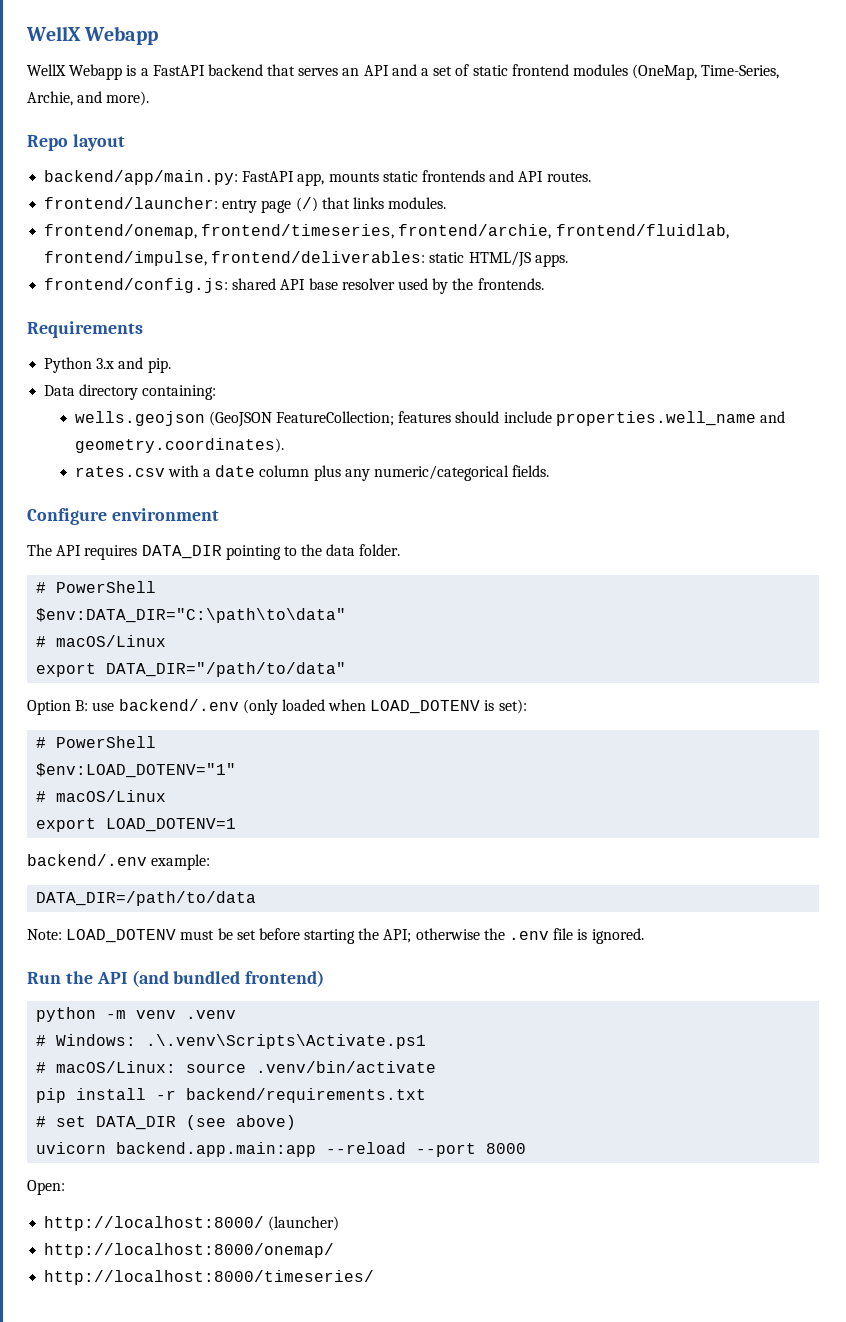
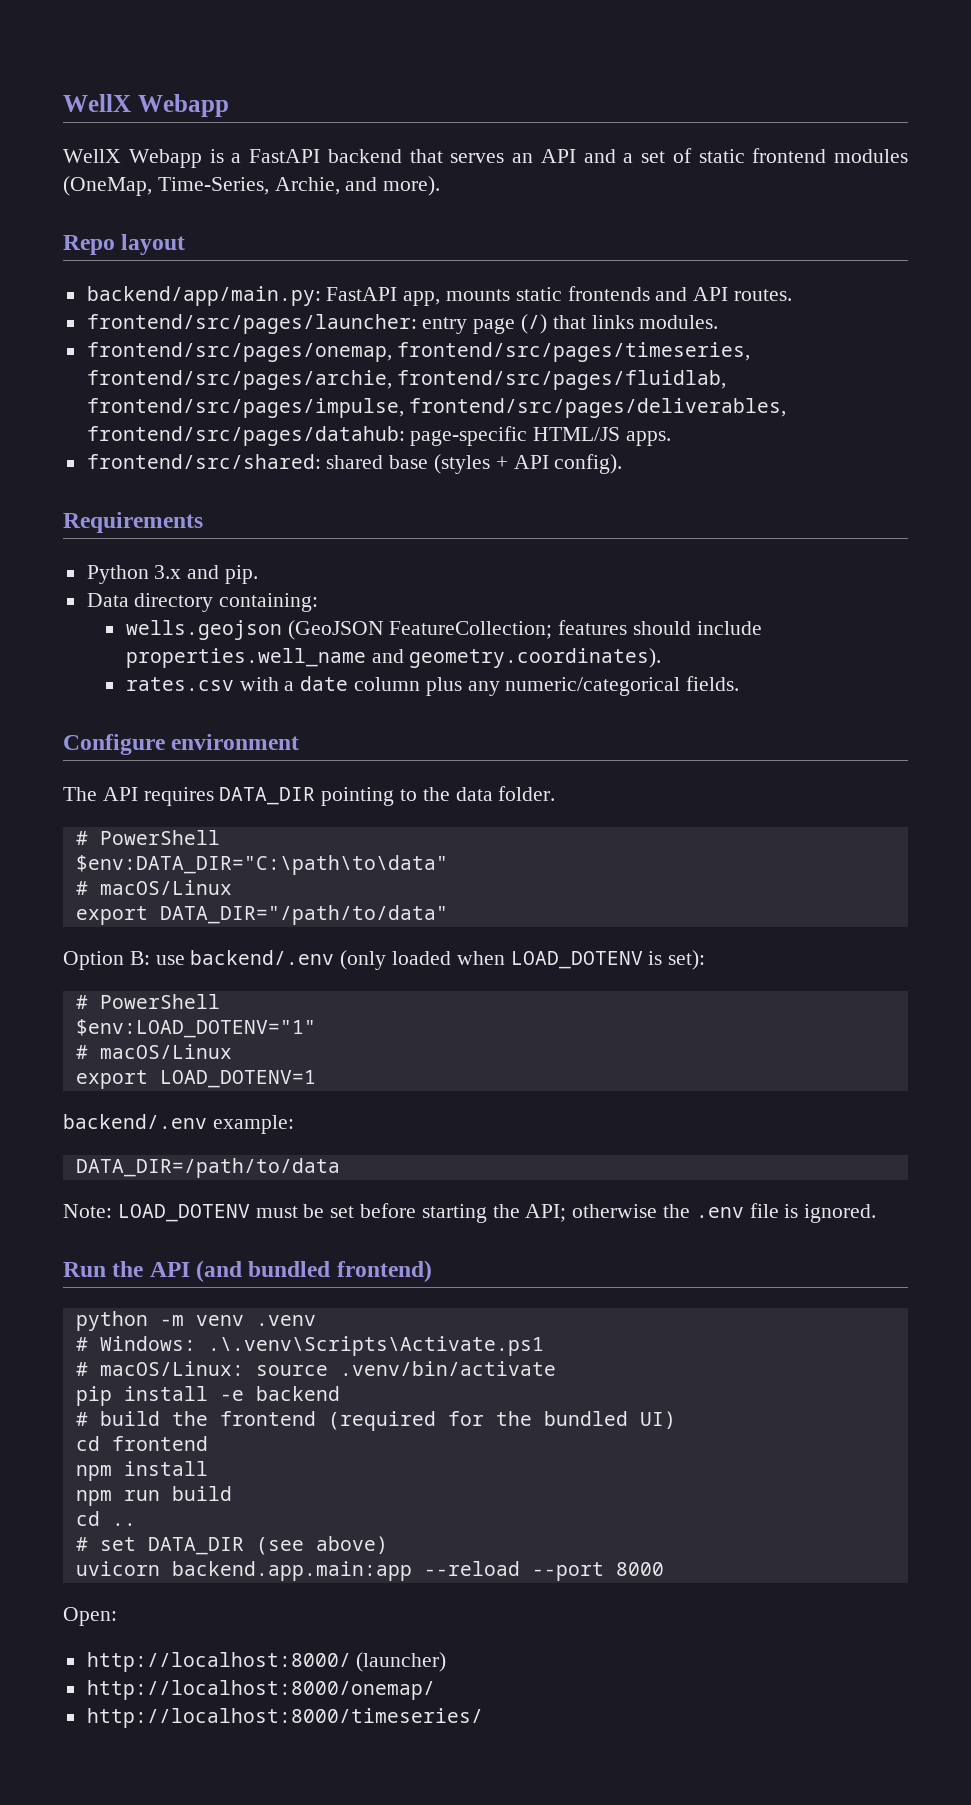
- frontend/launcher: entry page (/) that links modules.
+ frontend/src/pages/launcher: entry page (/) that links modules.
- frontend/onemap, frontend/timeseries, frontend/archie, frontend/fluidlab, frontend/impulse, frontend/deliverables: static HTML/JS apps.
- frontend/config.js: shared API base resolver used by the frontends.
+ frontend/src/pages/onemap, frontend/src/pages/timeseries, frontend/src/pages/archie, frontend/src/pages/fluidlab, frontend/src/pages/impulse, frontend/src/pages/deliverables, frontend/src/pages/datahub: page-specific HTML/JS apps.
+ frontend/src/shared: shared base (styles + API config).
- pip install -r backend/requirements.txt
+ pip install -e backend
+ # build the frontend (required for the bundled UI)
+ cd frontend
+ npm install
+ npm run build
+ cd ..

